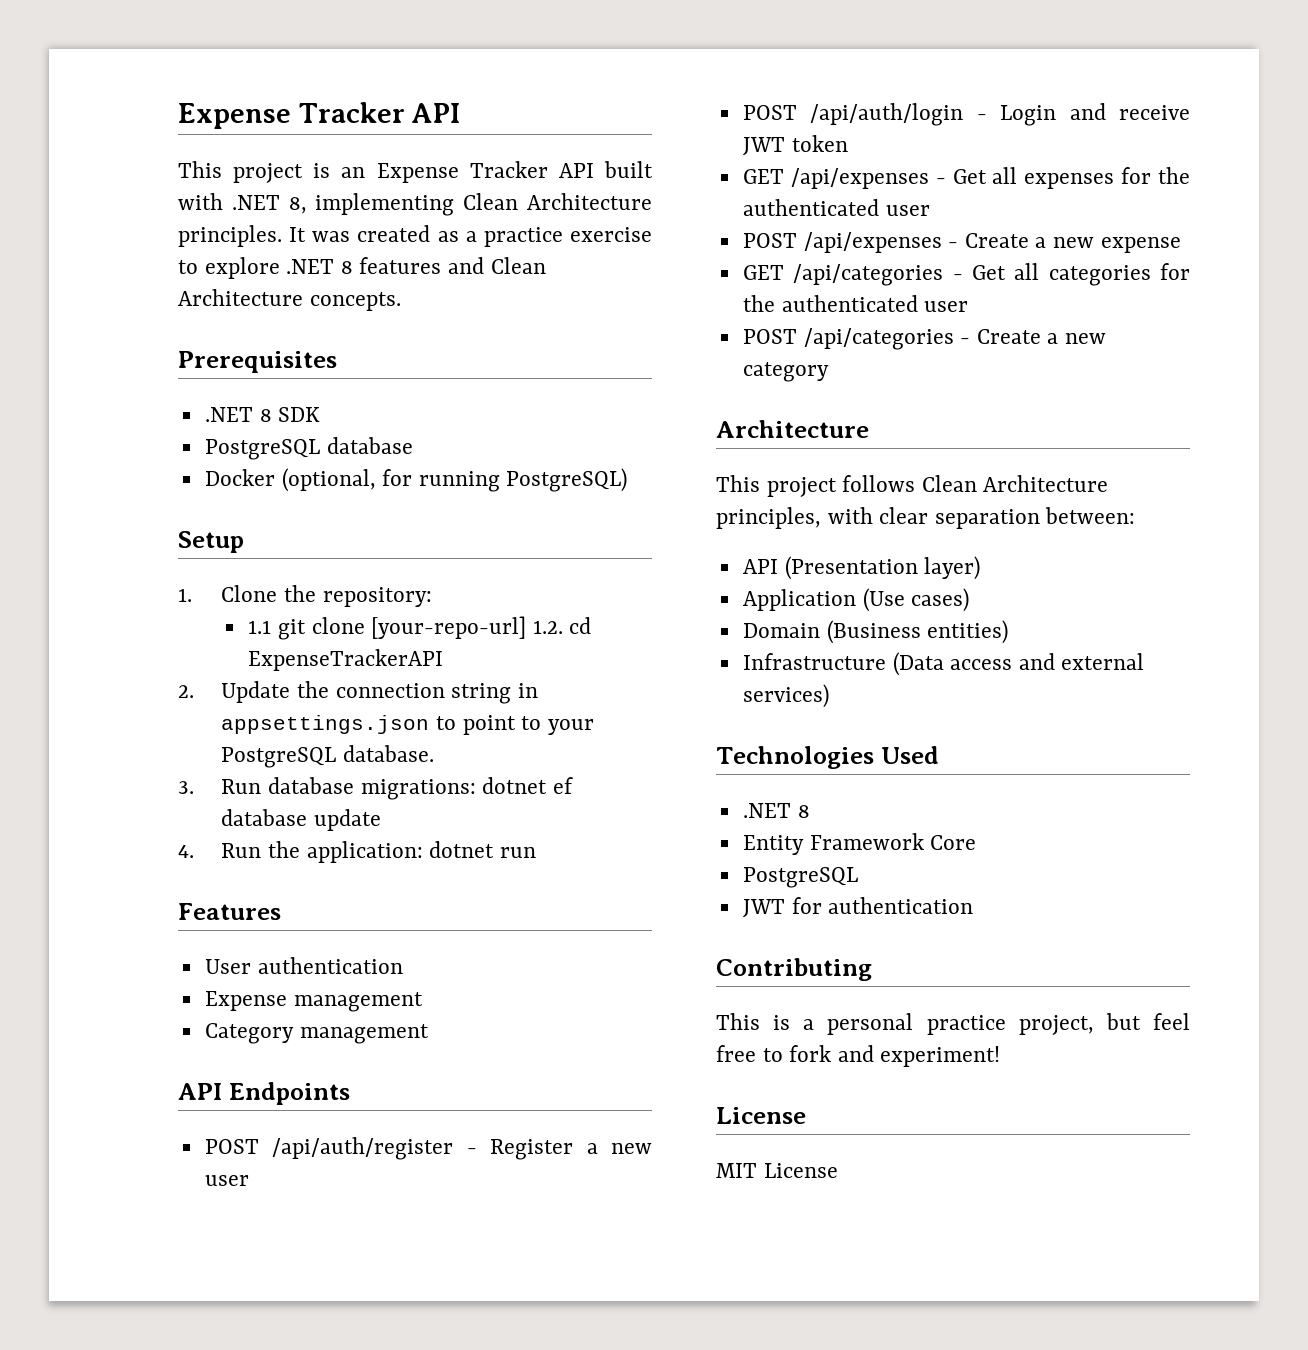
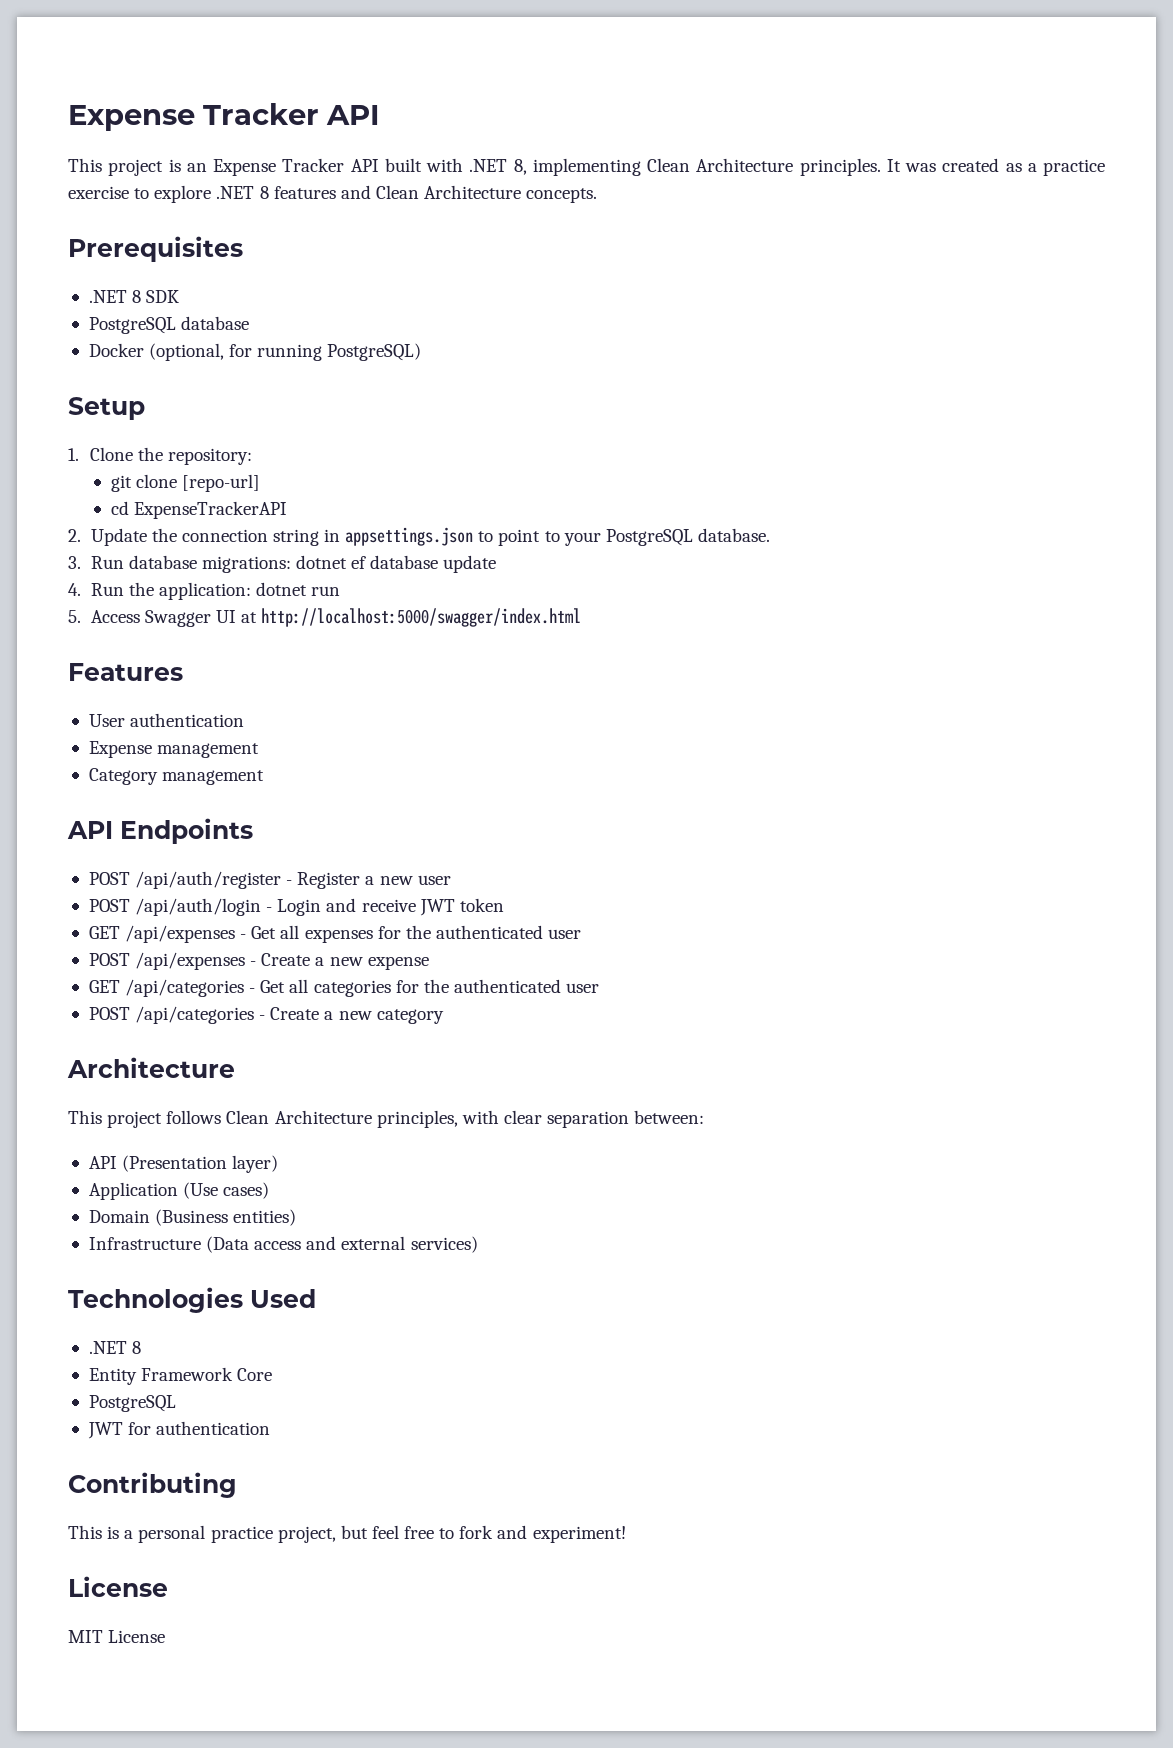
- 1.1 git clone [your-repo-url] 1.2. cd ExpenseTrackerAPI
+ git clone [repo-url]
+ cd ExpenseTrackerAPI
+ 5. Access Swagger UI at http://localhost:5000/swagger/index.html

